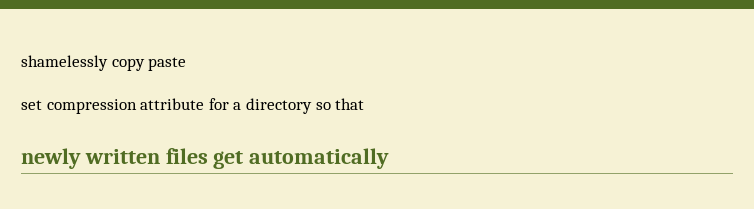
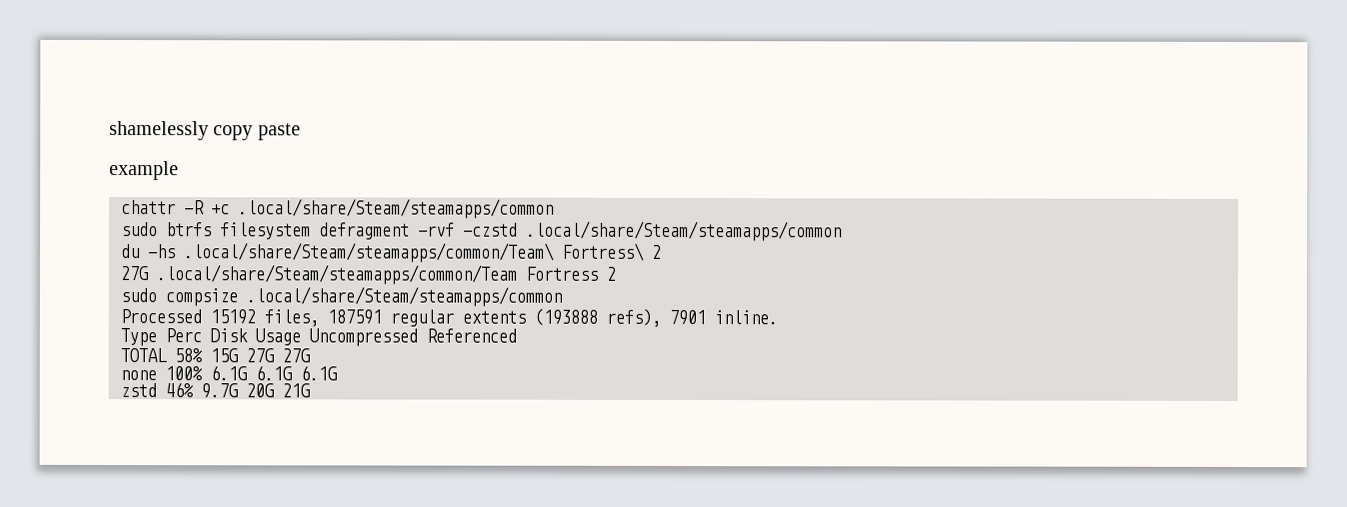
- set compression attribute for a directory so that
- newly written files get automatically
+ example
+ chattr -R +c .local/share/Steam/steamapps/common
+ sudo btrfs filesystem defragment -rvf -czstd .local/share/Steam/steamapps/common
+ du -hs .local/share/Steam/steamapps/common/Team\ Fortress\ 2
+ 27G .local/share/Steam/steamapps/common/Team Fortress 2
+ sudo compsize .local/share/Steam/steamapps/common
+ Processed 15192 files, 187591 regular extents (193888 refs), 7901 inline.
+ Type Perc Disk Usage Uncompressed Referenced
+ TOTAL 58% 15G 27G 27G
+ none 100% 6.1G 6.1G 6.1G
+ zstd 46% 9.7G 20G 21G

